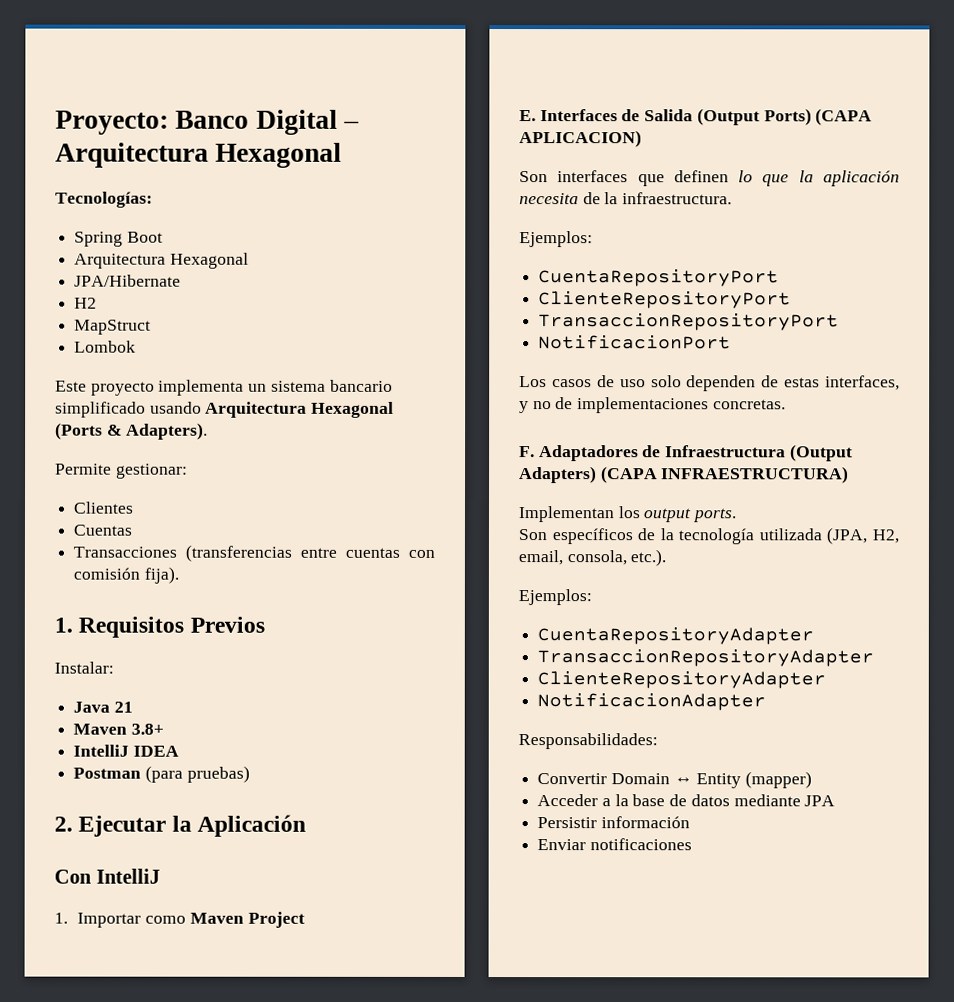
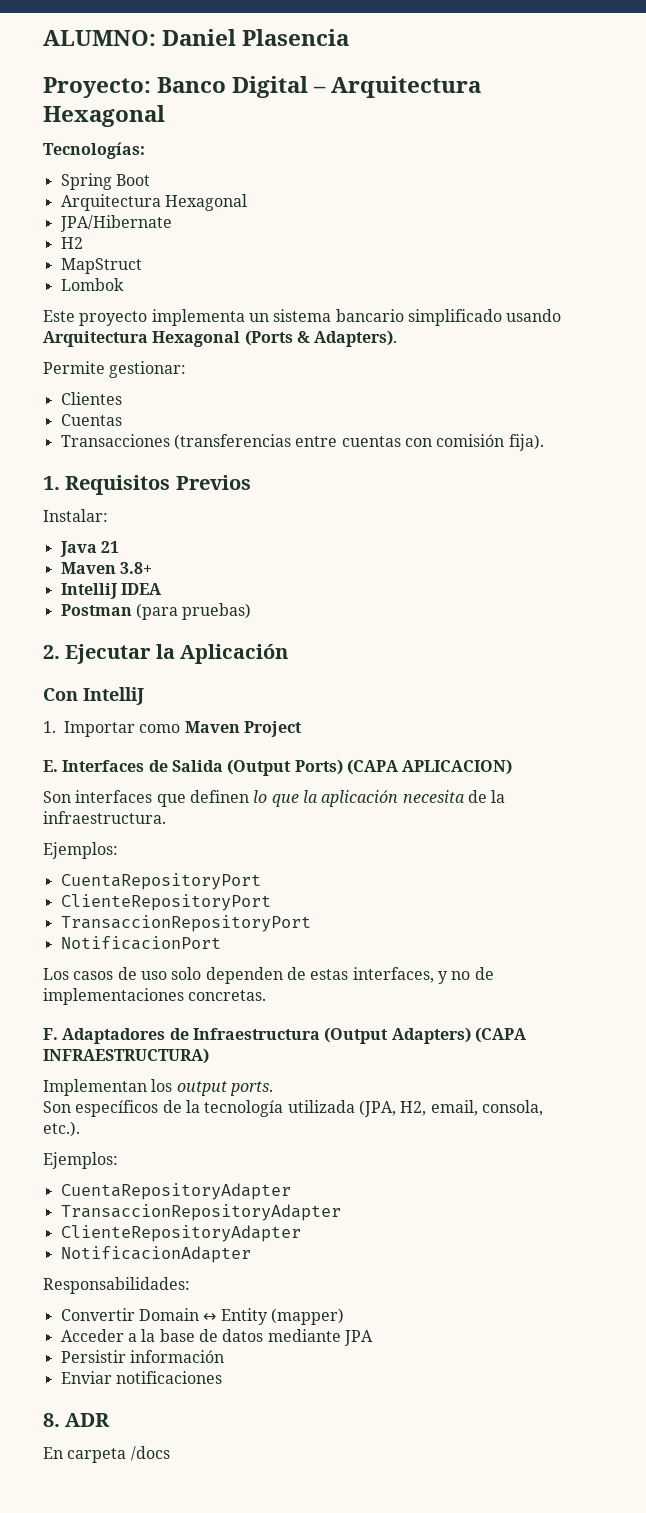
+ ALUMNO: Daniel Plasencia
+ 8. ADR
+ En carpeta /docs

